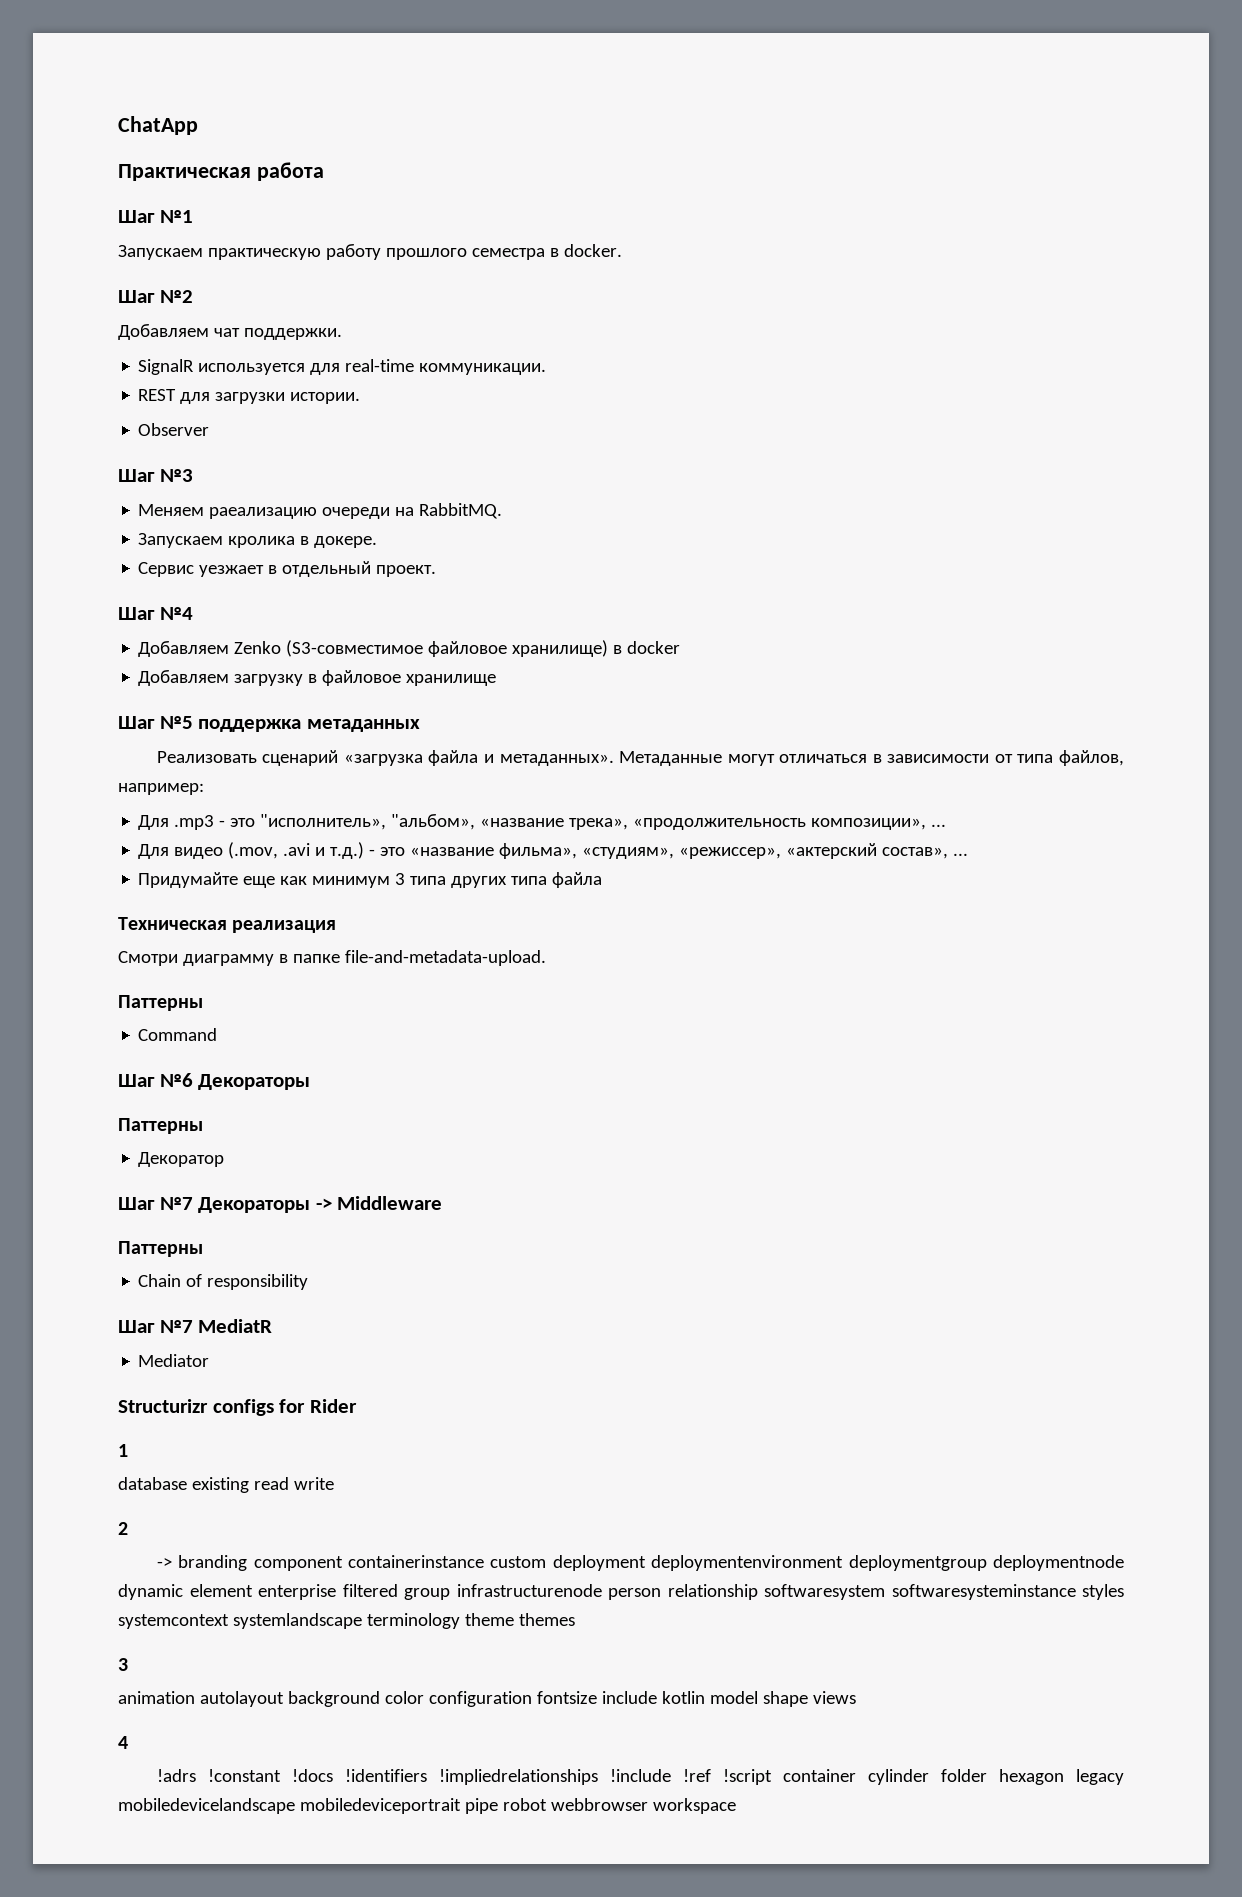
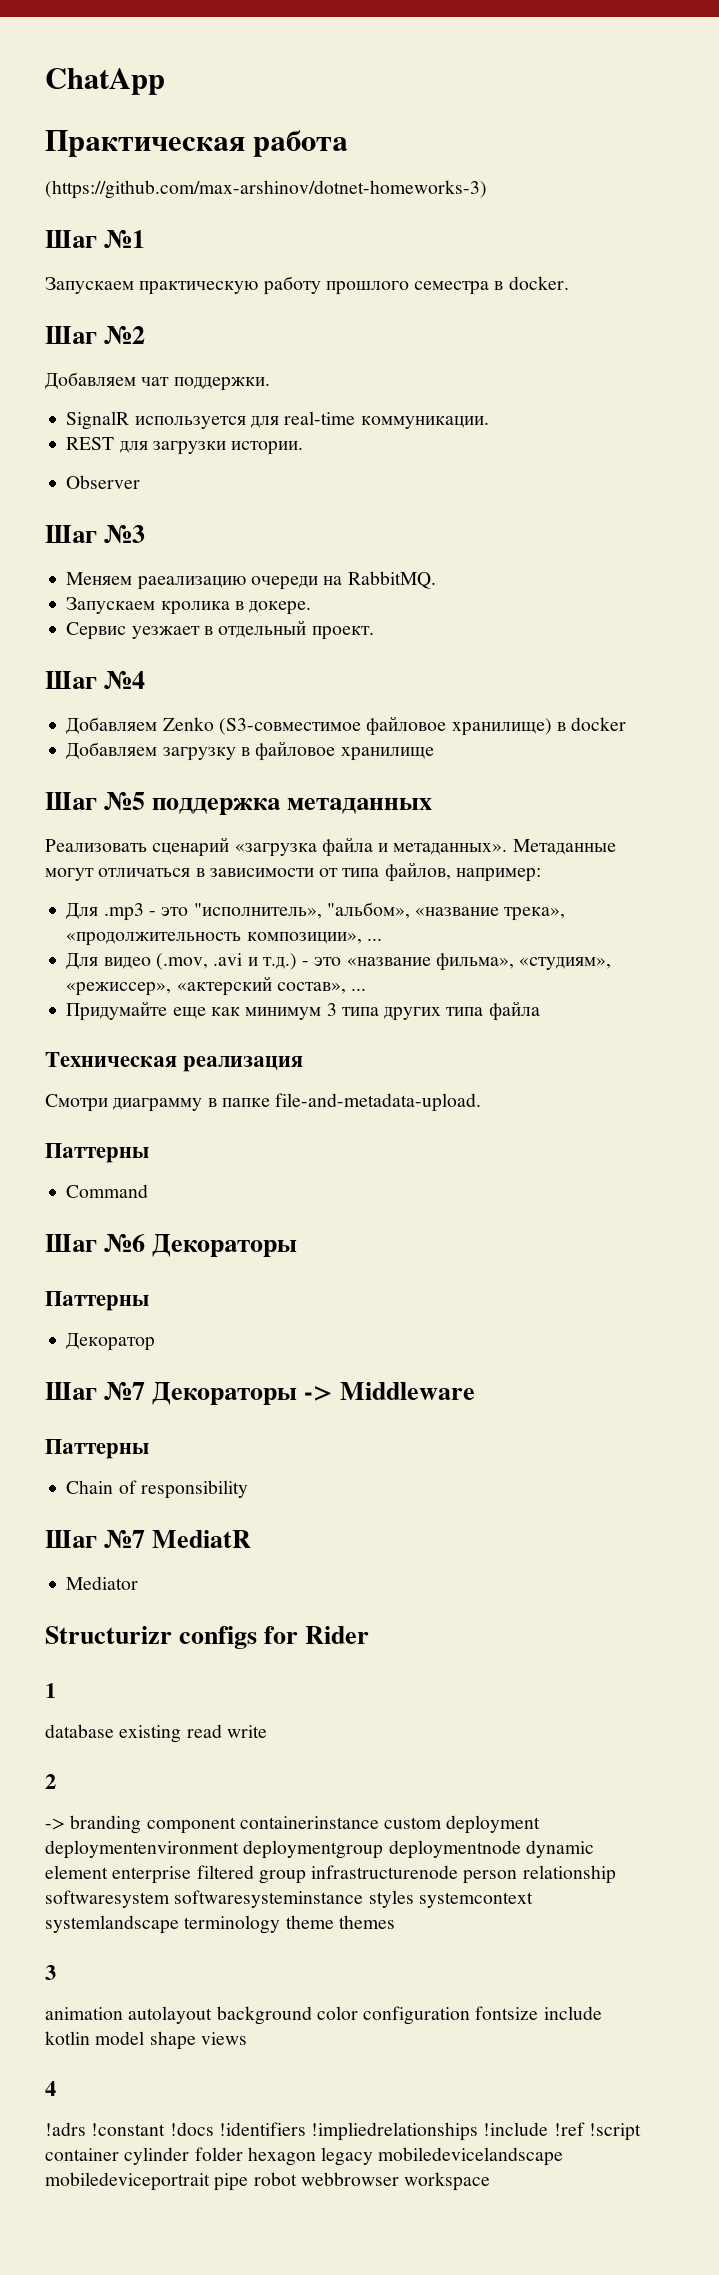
+ (https://github.com/max-arshinov/dotnet-homeworks-3)

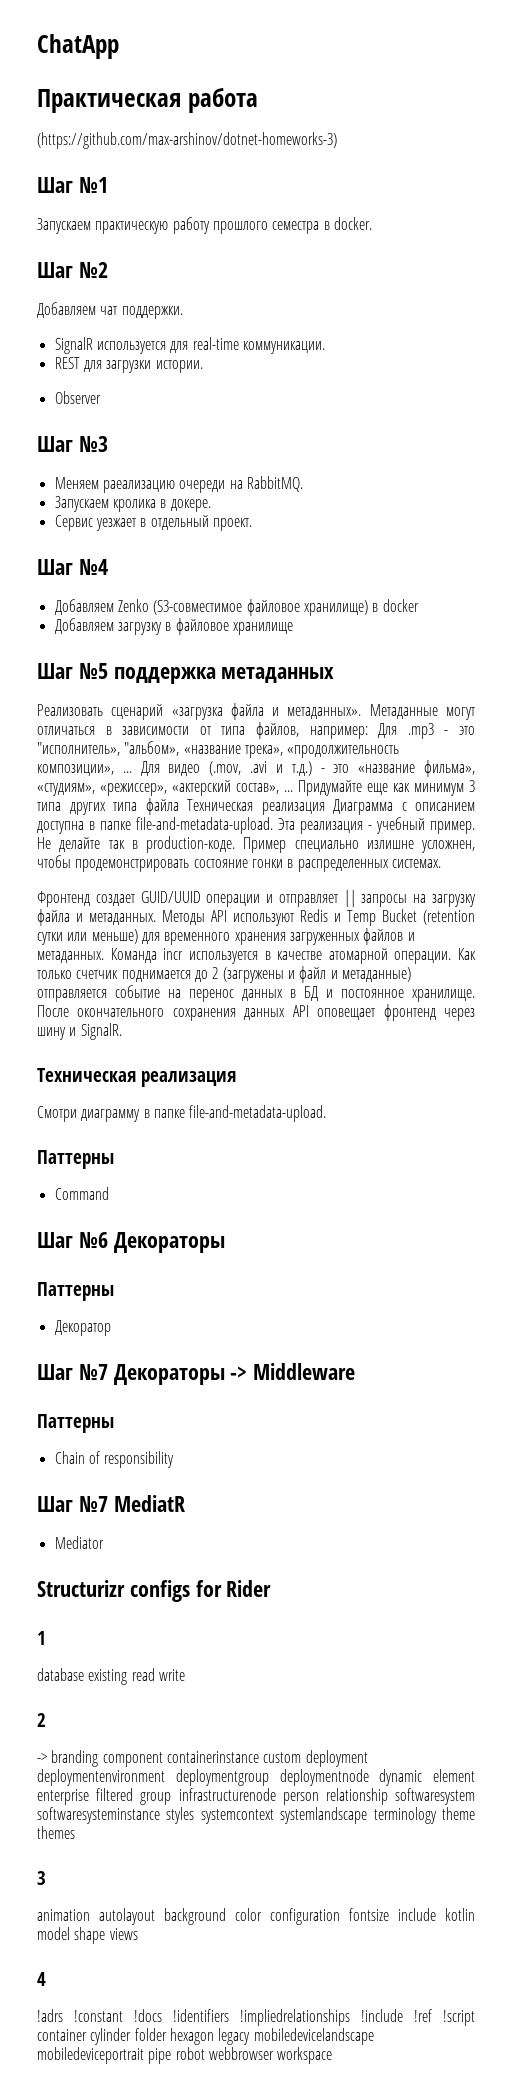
- Метаданные могут отличаться в зависимости от типа файлов, например:
- Для .mp3 - это "исполнитель», "альбом», «название трека», «продолжительность композиции», ...
- Для видео (.mov, .avi и т.д.) - это «название фильма», «студиям», «режиссер», «актерский состав», ...
- Придумайте еще как минимум 3 типа других типа файла
+ Метаданные могут отличаться в зависимости от типа файлов, например: Для .mp3 - это "исполнитель», "альбом», «название трека», «продолжительность композиции», ... Для видео (.mov, .avi и т.д.) - это «название фильма», «студиям», «режиссер», «актерский состав», ... Придумайте еще как минимум 3 типа других типа файла Техническая реализация Диаграмма с описанием доступна в папке file-and-metadata-upload. Эта реализация - учебный пример. Не делайте так в production-коде. Пример специально излишне усложнен, чтобы продемонстрировать состояние гонки в распределенных системах.
+ Фронтенд создает GUID/UUID операции и отправляет || запросы на загрузку файла и метаданных. Методы API используют Redis и Temp Bucket (retention сутки или меньше) для временного хранения загруженных файлов и метаданных. Команда incr используется в качестве атомарной операции. Как только счетчик поднимается до 2 (загружены и файл и метаданные) отправляется событие на перенос данных в БД и постоянное хранилище. После окончательного сохранения данных API оповещает фронтенд через шину и SignalR.

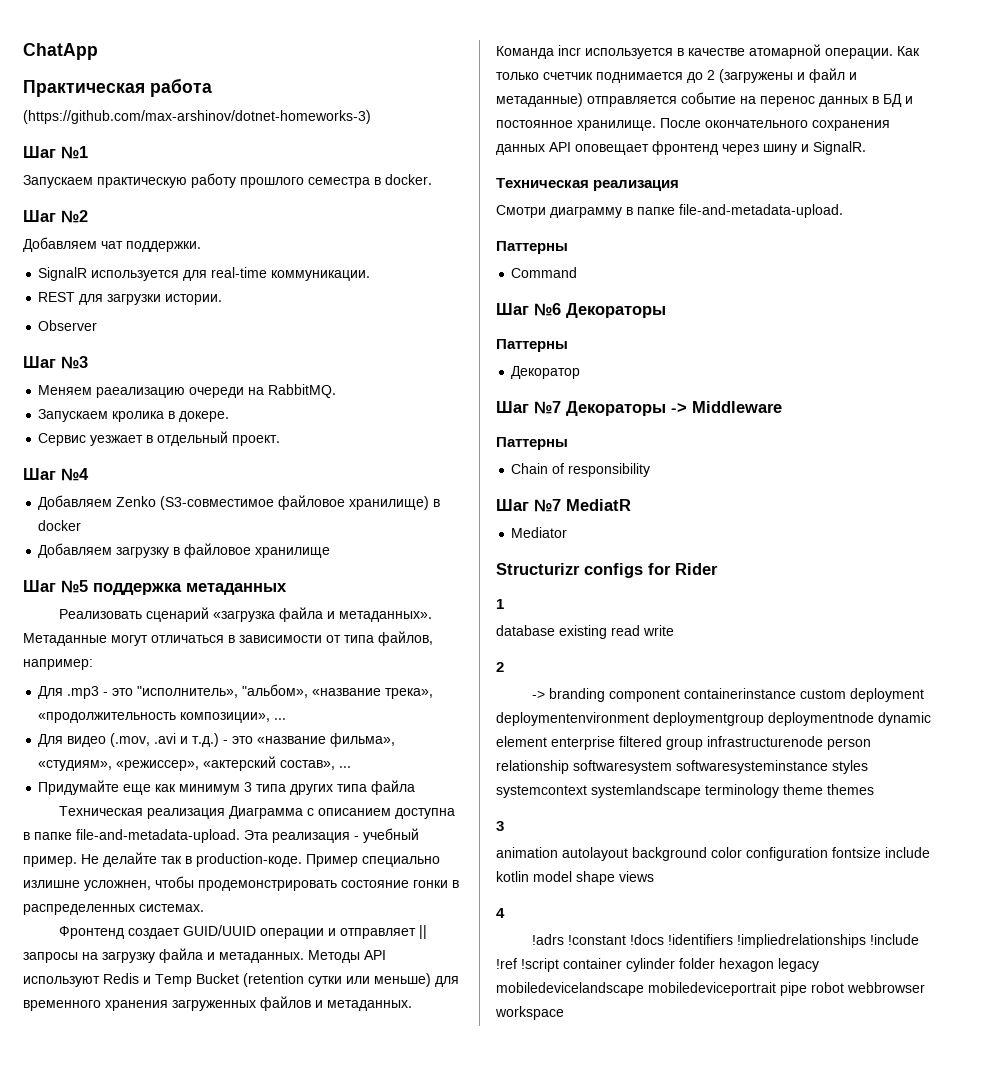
- Метаданные могут отличаться в зависимости от типа файлов, например: Для .mp3 - это "исполнитель», "альбом», «название трека», «продолжительность композиции», ... Для видео (.mov, .avi и т.д.) - это «название фильма», «студиям», «режиссер», «актерский состав», ... Придумайте еще как минимум 3 типа других типа файла Техническая реализация Диаграмма с описанием доступна в папке file-and-metadata-upload.
+ Метаданные могут отличаться в зависимости от типа файлов, например:
+ Для .mp3 - это "исполнитель», "альбом», «название трека», «продолжительность композиции», ...
+ Для видео (.mov, .avi и т.д.) - это «название фильма», «студиям», «режиссер», «актерский состав», ...
+ Придумайте еще как минимум 3 типа других типа файла
+ Техническая реализация Диаграмма с описанием доступна в папке file-and-metadata-upload.

